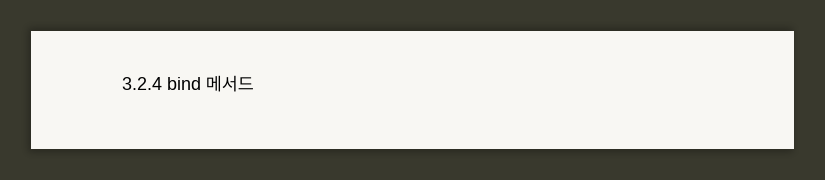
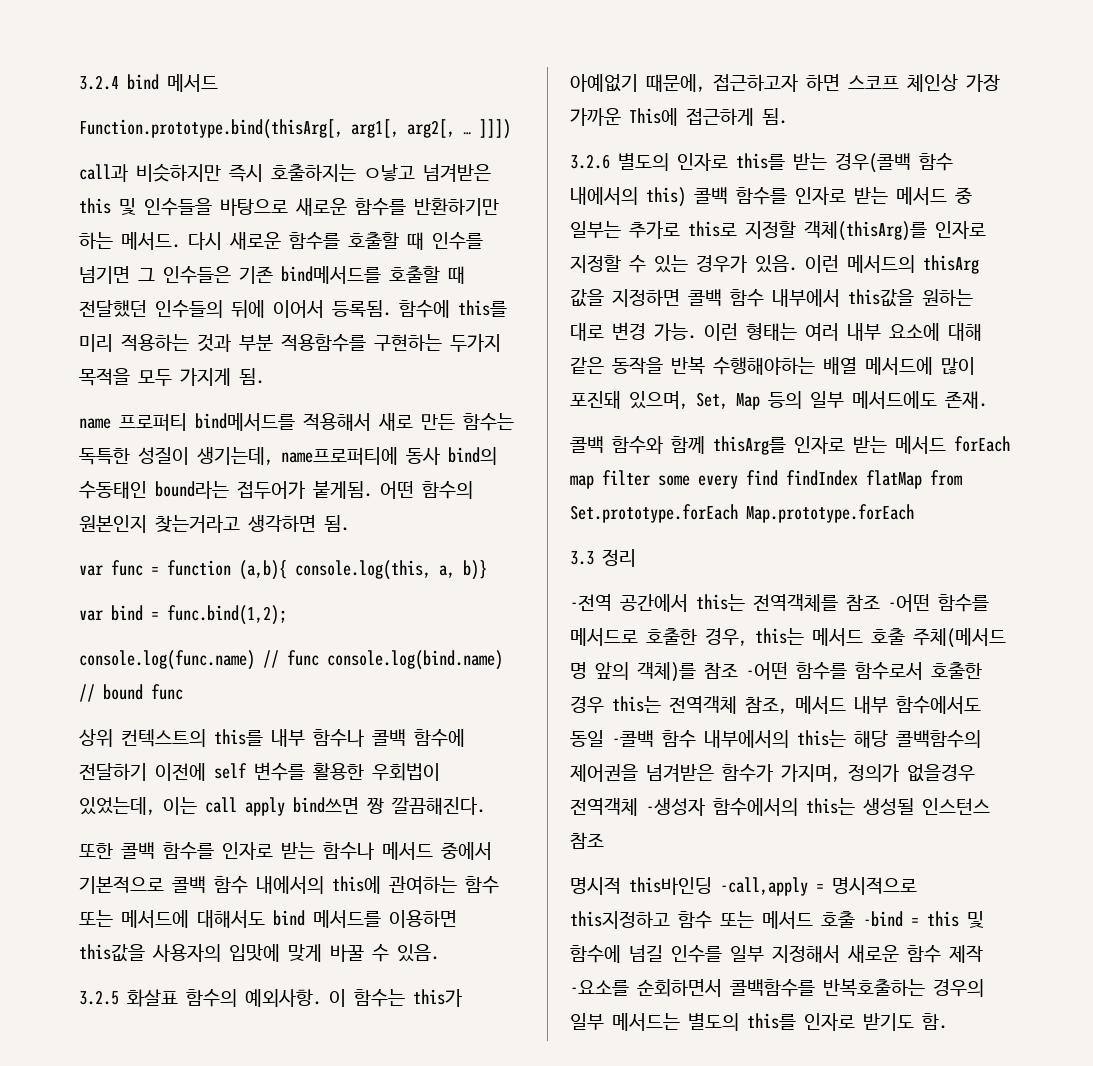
+ Function.prototype.bind(thisArg[, arg1[, arg2[, … ]]])
+ call과 비슷하지만 즉시 호출하지는 ㅇ낳고 넘겨받은 this 및 인수들을 바탕으로 새로운 함수를 반환하기만 하는 메서드. 다시 새로운 함수를 호출할 때 인수를 넘기면 그 인수들은 기존 bind메서드를 호출할 때 전달했던 인수들의 뒤에 이어서 등록됨. 함수에 this를 미리 적용하는 것과 부분 적용함수를 구현하는 두가지 목적을 모두 가지게 됨.
+ name 프로퍼티 bind메서드를 적용해서 새로 만든 함수는 독특한 성질이 생기는데, name프로퍼티에 동사 bind의 수동태인 bound라는 접두어가 붙게됨. 어떤 함수의 원본인지 찾는거라고 생각하면 됨.
+ var func = function (a,b){ console.log(this, a, b)}
+ var bind = func.bind(1,2);
+ console.log(func.name) // func console.log(bind.name) // bound func
+ 상위 컨텍스트의 this를 내부 함수나 콜백 함수에 전달하기 이전에 self 변수를 활용한 우회법이 있었는데, 이는 call apply bind쓰면 짱 깔끔해진다.
+ 또한 콜백 함수를 인자로 받는 함수나 메서드 중에서 기본적으로 콜백 함수 내에서의 this에 관여하는 함수 또는 메서드에 대해서도 bind 메서드를 이용하면 this값을 사용자의 입맛에 맞게 바꿀 수 있음.
+ 3.2.5 화살표 함수의 예외사항. 이 함수는 this가 아예없기 때문에, 접근하고자 하면 스코프 체인상 가장 가까운 This에 접근하게 됨.
+ 3.2.6 별도의 인자로 this를 받는 경우(콜백 함수 내에서의 this) 콜백 함수를 인자로 받는 메서드 중 일부는 추가로 this로 지정할 객체(thisArg)를 인자로 지정할 수 있는 경우가 있음. 이런 메서드의 thisArg 값을 지정하면 콜백 함수 내부에서 this값을 원하는 대로 변경 가능. 이런 형태는 여러 내부 요소에 대해 같은 동작을 반복 수행해야하는 배열 메서드에 많이 포진돼 있으며, Set, Map 등의 일부 메서드에도 존재.
+ 콜백 함수와 함께 thisArg를 인자로 받는 메서드 forEach map filter some every find findIndex flatMap from Set.prototype.forEach Map.prototype.forEach
+ 3.3 정리
+ -전역 공간에서 this는 전역객체를 참조 -어떤 함수를 메서드로 호출한 경우, this는 메서드 호출 주체(메서드 명 앞의 객체)를 참조 -어떤 함수를 함수로서 호출한 경우 this는 전역객체 참조, 메서드 내부 함수에서도 동일 -콜백 함수 내부에서의 this는 해당 콜백함수의 제어권을 넘겨받은 함수가 가지며, 정의가 없을경우 전역객체 -생성자 함수에서의 this는 생성될 인스턴스 참조
+ 명시적 this바인딩 -call,apply = 명시적으로 this지정하고 함수 또는 메서드 호출 -bind = this 및 함수에 넘길 인수를 일부 지정해서 새로운 함수 제작 -요소를 순회하면서 콜백함수를 반복호출하는 경우의 일부 메서드는 별도의 this를 인자로 받기도 함.

